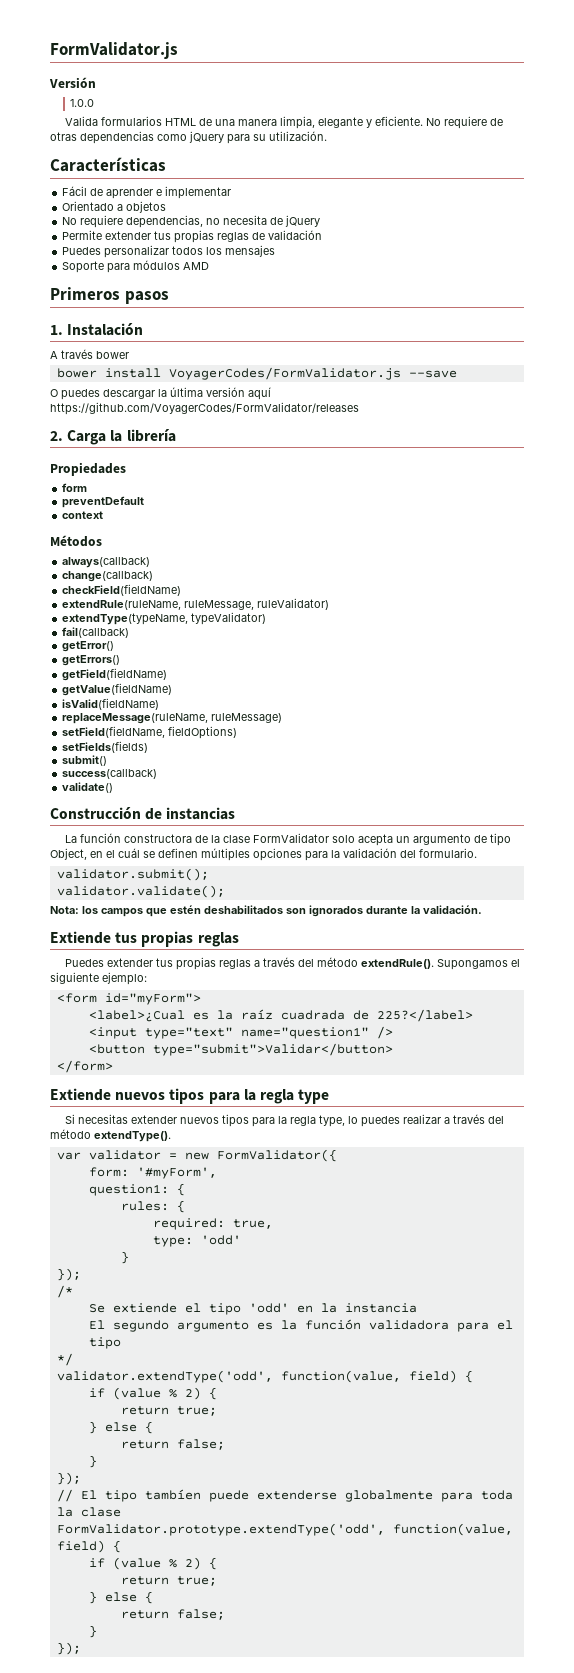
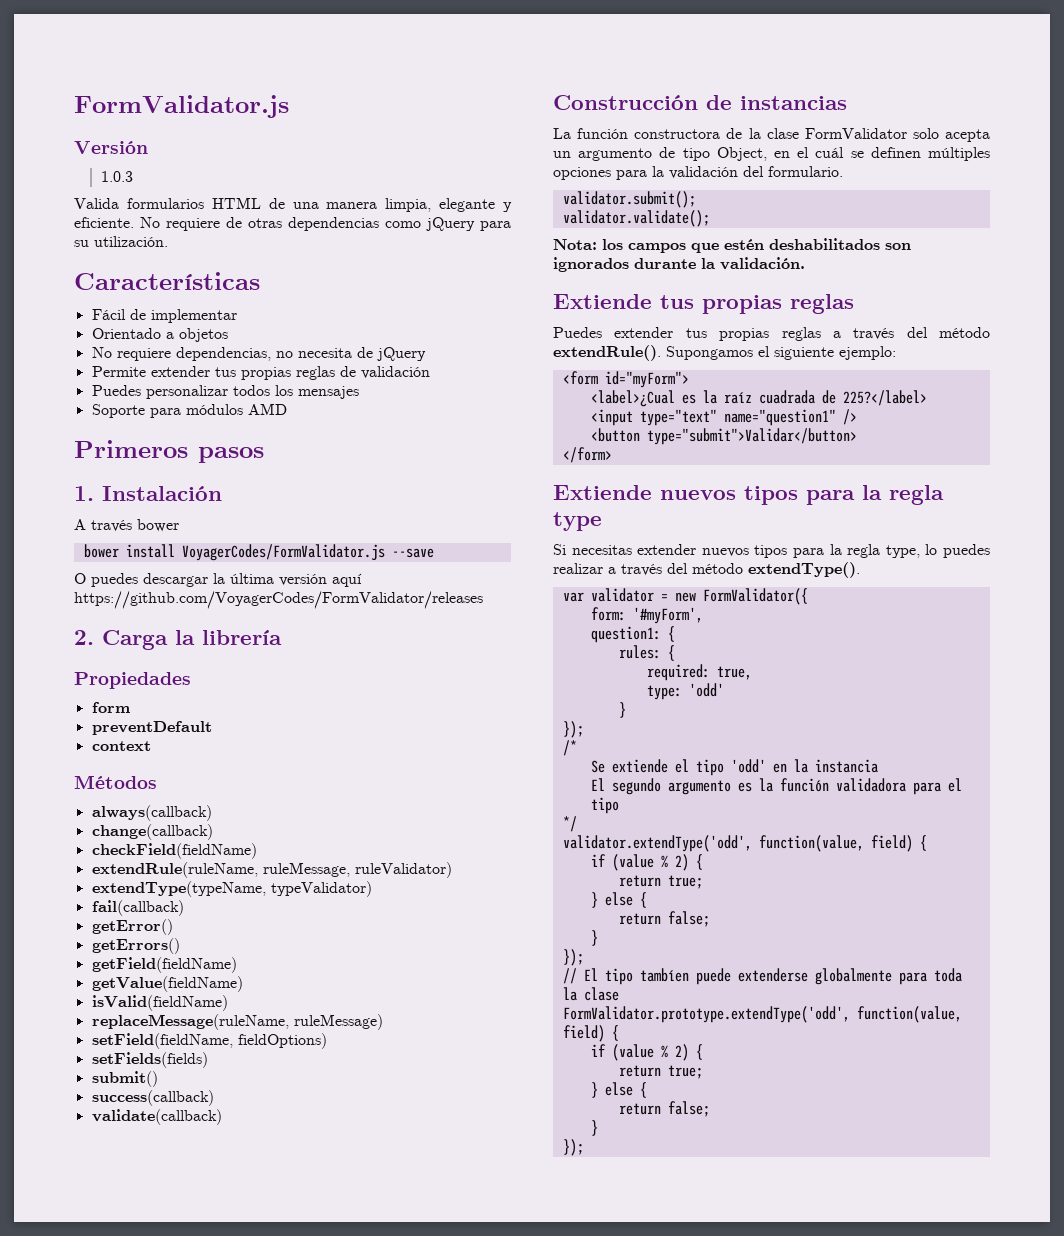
- 1.0.0
+ 1.0.3
- Fácil de aprender e implementar
+ Fácil de implementar
- validate()
+ validate(callback)

